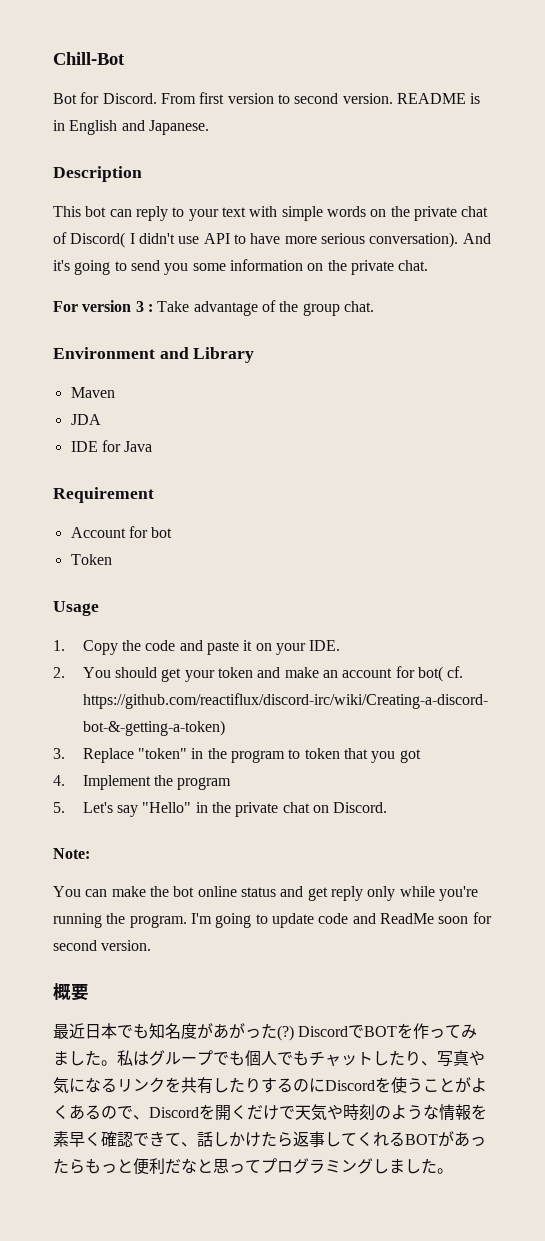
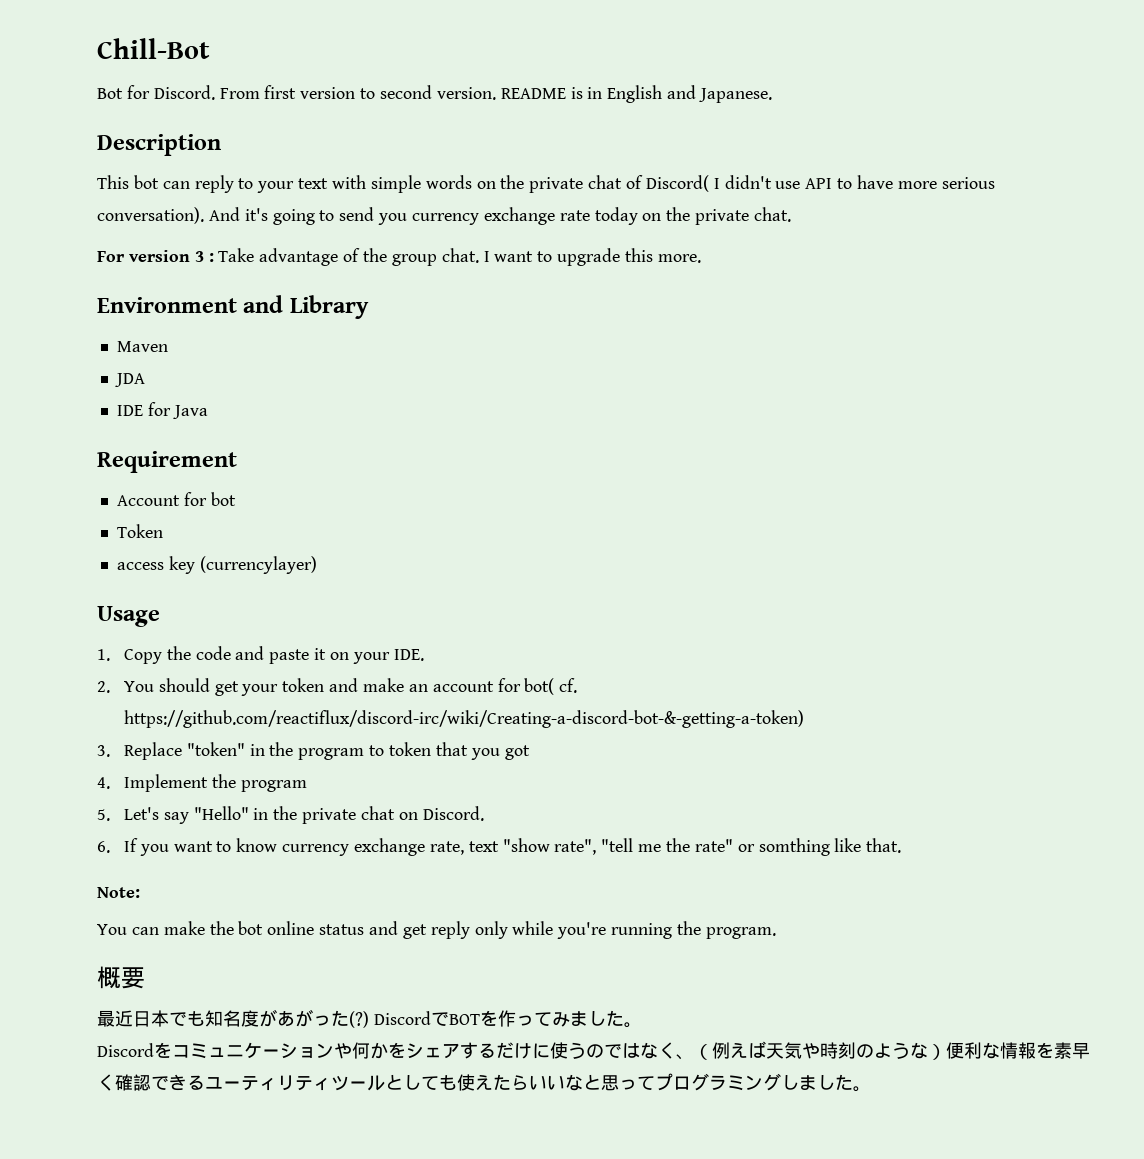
- And it's going to send you some information on the private chat.
+ And it's going to send you currency exchange rate today on the private chat.
+ I want to upgrade this more.
+ access key (currencylayer)
+ 6. If you want to know currency exchange rate, text "show rate", "tell me the rate" or somthing like that.
- I'm going to update code and ReadMe soon for second version.
- DiscordでBOTを作ってみました。私はグループでも個人でもチャットしたり、写真や気になるリンクを共有したりするのにDiscordを使うことがよくあるので、Discordを開くだけで天気や時刻のような情報を素早く確認できて、話しかけたら返事してくれるBOTがあったらもっと便利だなと思ってプログラミングしました。
+ DiscordでBOTを作ってみました。
+ Discordをコミュニケーションや何かをシェアするだけに使うのではなく、（例えば天気や時刻のような）便利な情報を素早く確認できるユーティリティツールとしても使えたらいいなと思ってプログラミングしました。

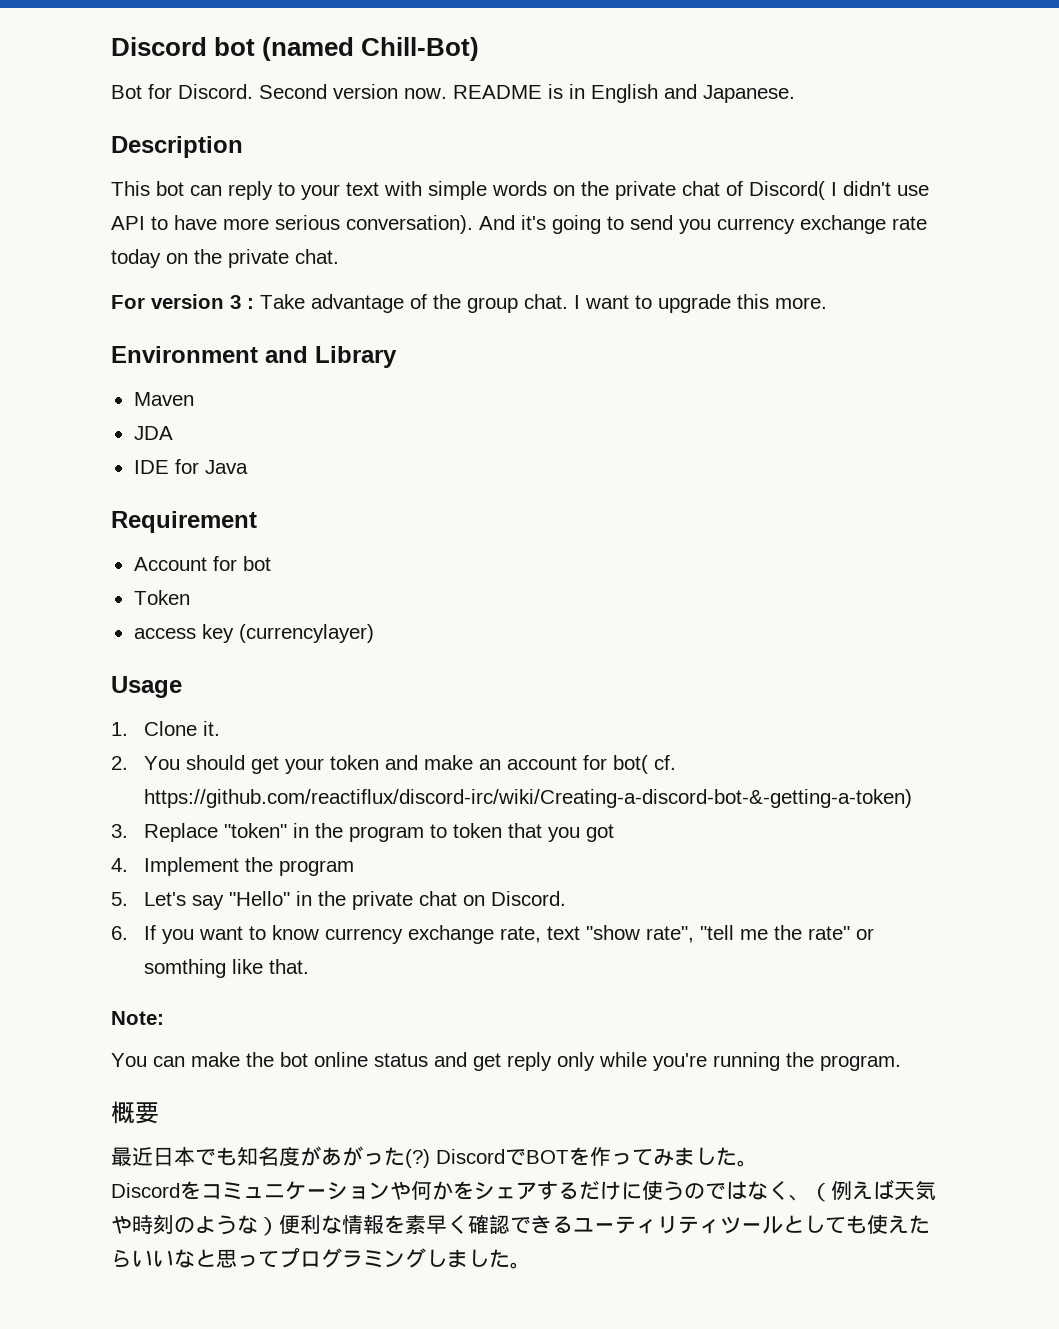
- Chill-Bot
+ Discord bot (named Chill-Bot)
- From first version to second version.
+ Second version now.
- 1. Copy the code and paste it on your IDE.
+ 1. Clone it.

